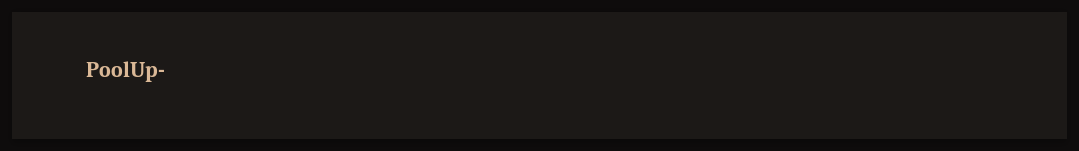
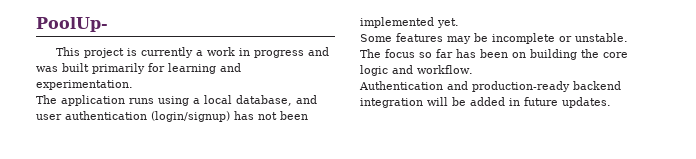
+ This project is currently a work in progress and was built primarily for learning and experimentation.
+ The application runs using a local database, and user authentication (login/signup) has not been implemented yet.
+ Some features may be incomplete or unstable.
+ The focus so far has been on building the core logic and workflow.
+ Authentication and production-ready backend integration will be added in future updates.

